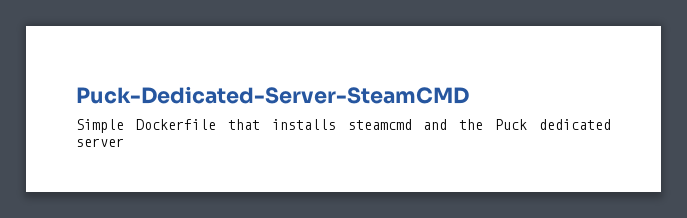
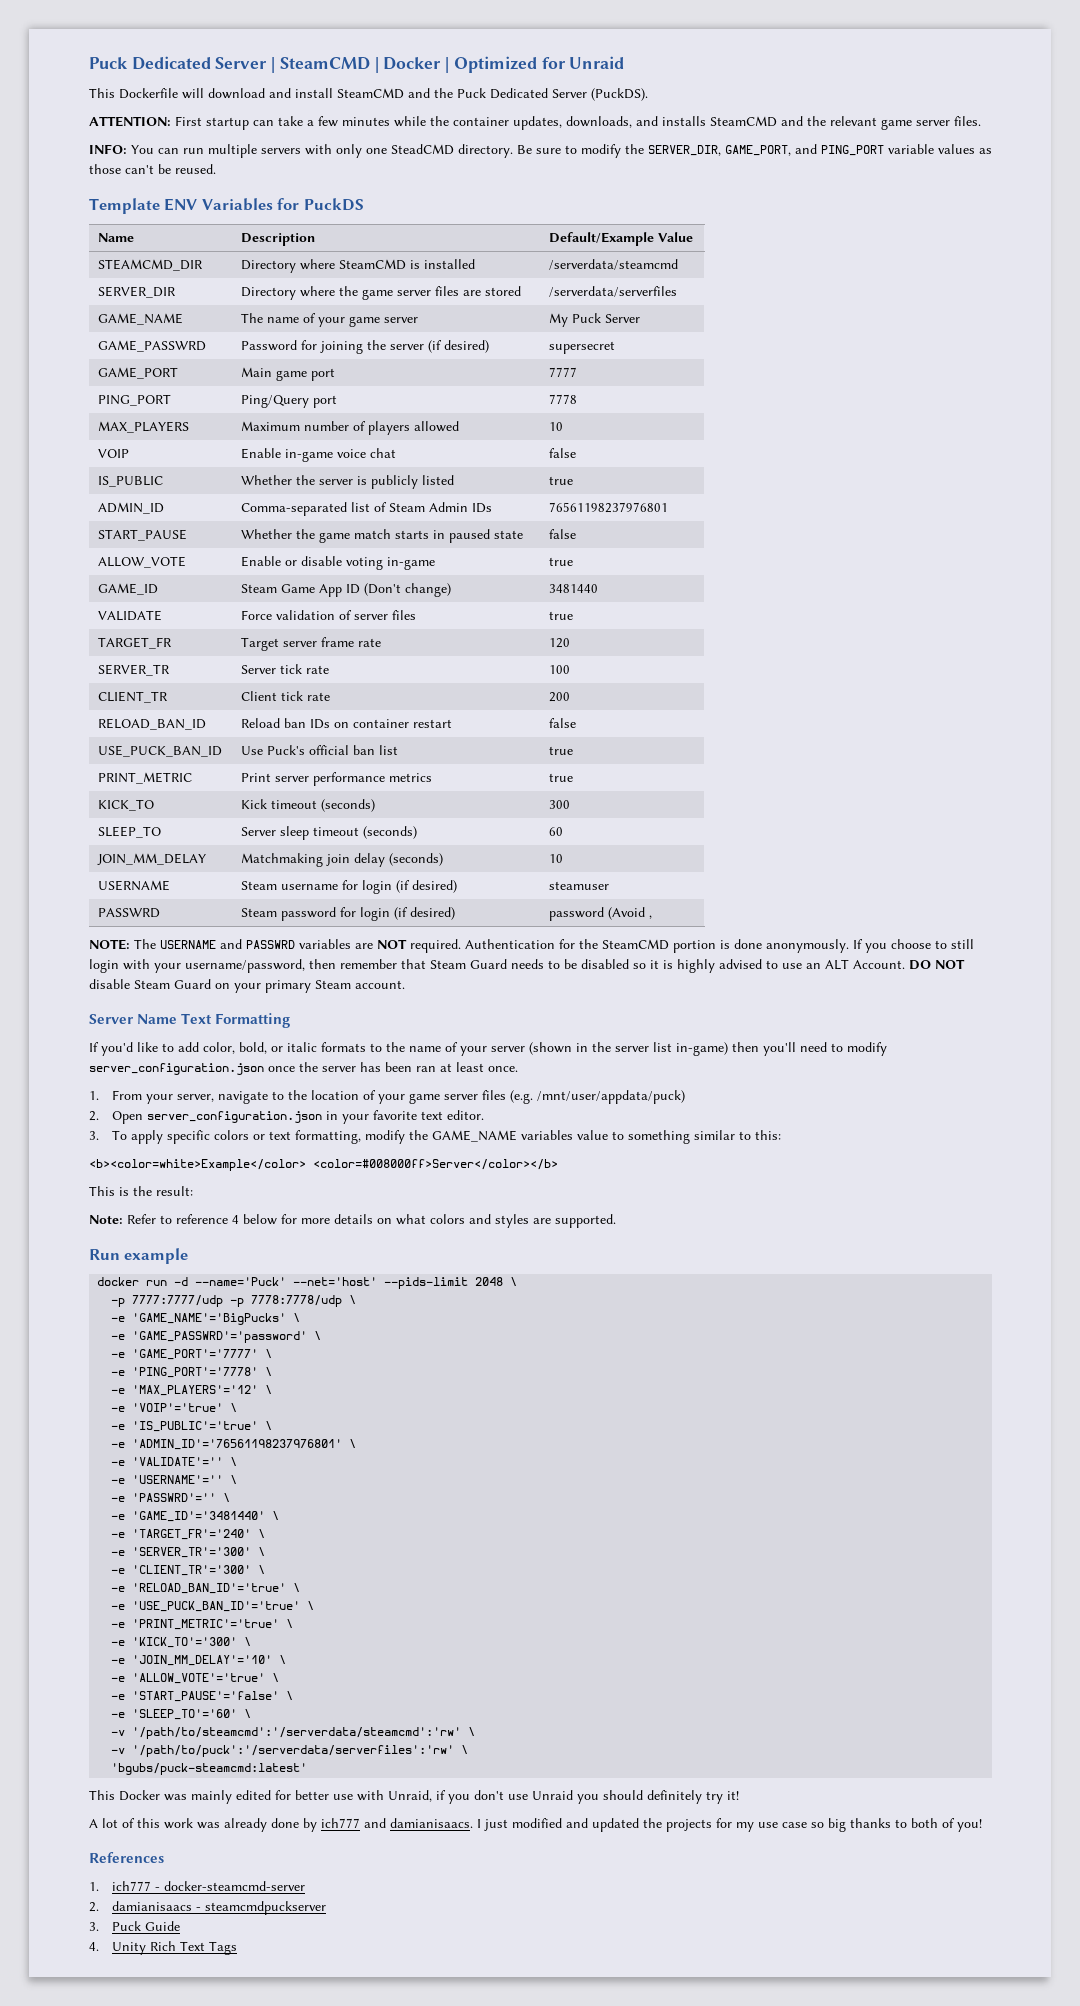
- Puck-Dedicated-Server-SteamCMD
- Simple Dockerfile that installs steamcmd and the Puck dedicated server
+ Puck Dedicated Server | SteamCMD | Docker | Optimized for Unraid
+ This Dockerfile will download and install SteamCMD and the Puck Dedicated Server (PuckDS).
+ ATTENTION: First startup can take a few minutes while the container updates, downloads, and installs SteamCMD and the relevant game server files.
+ INFO: You can run multiple servers with only one SteadCMD directory. Be sure to modify the SERVER_DIR, GAME_PORT, and PING_PORT variable values as those can't be reused.
+ Template ENV Variables for PuckDS
+ Name | Description | Default/Example Value
+ STEAMCMD_DIR | Directory where SteamCMD is installed | /serverdata/steamcmd
+ SERVER_DIR | Directory where the game server files are stored | /serverdata/serverfiles
+ GAME_NAME | The name of your game server | My Puck Server
+ GAME_PASSWRD | Password for joining the server (if desired) | supersecret
+ GAME_PORT | Main game port | 7777
+ PING_PORT | Ping/Query port | 7778
+ MAX_PLAYERS | Maximum number of players allowed | 10
+ VOIP | Enable in-game voice chat | false
+ IS_PUBLIC | Whether the server is publicly listed | true
+ ADMIN_ID | Comma-separated list of Steam Admin IDs | 76561198237976801
+ START_PAUSE | Whether the game match starts in paused state | false
+ ALLOW_VOTE | Enable or disable voting in-game | true
+ GAME_ID | Steam Game App ID (Don't change) | 3481440
+ VALIDATE | Force validation of server files | true
+ TARGET_FR | Target server frame rate | 120
+ SERVER_TR | Server tick rate | 100
+ CLIENT_TR | Client tick rate | 200
+ RELOAD_BAN_ID | Reload ban IDs on container restart | false
+ USE_PUCK_BAN_ID | Use Puck's official ban list | true
+ PRINT_METRIC | Print server performance metrics | true
+ KICK_TO | Kick timeout (seconds) | 300
+ SLEEP_TO | Server sleep timeout (seconds) | 60
+ JOIN_MM_DELAY | Matchmaking join delay (seconds) | 10
+ USERNAME | Steam username for login (if desired) | steamuser
+ PASSWRD | Steam password for login (if desired) | password (Avoid ,
+ NOTE: The USERNAME and PASSWRD variables are NOT required. Authentication for the SteamCMD portion is done anonymously. If you choose to still login with your username/password, then remember that Steam Guard needs to be disabled so it is highly advised to use an ALT Account. DO NOT disable Steam Guard on your primary Steam account.
+ Server Name Text Formatting
+ If you'd like to add color, bold, or italic formats to the name of your server (shown in the server list in-game) then you'll need to modify server_configuration.json once the server has been ran at least once.
+ 1. From your server, navigate to the location of your game server files (e.g. /mnt/user/appdata/puck)
+ 2. Open server_configuration.json in your favorite text editor.
+ 3. To apply specific colors or text formatting, modify the GAME_NAME variables value to something similar to this:
+ <b><color=white>Example</color> <color=#008000ff>Server</color></b>
+ This is the result:
+ Note: Refer to reference 4 below for more details on what colors and styles are supported.
+ Run example
+ docker run -d --name='Puck' --net='host' --pids-limit 2048 \
+ -p 7777:7777/udp -p 7778:7778/udp \
+ -e 'GAME_NAME'='BigPucks' \
+ -e 'GAME_PASSWRD'='password' \
+ -e 'GAME_PORT'='7777' \
+ -e 'PING_PORT'='7778' \
+ -e 'MAX_PLAYERS'='12' \
+ -e 'VOIP'='true' \
+ -e 'IS_PUBLIC'='true' \
+ -e 'ADMIN_ID'='76561198237976801' \
+ -e 'VALIDATE'='' \
+ -e 'USERNAME'='' \
+ -e 'PASSWRD'='' \
+ -e 'GAME_ID'='3481440' \
+ -e 'TARGET_FR'='240' \
+ -e 'SERVER_TR'='300' \
+ -e 'CLIENT_TR'='300' \
+ -e 'RELOAD_BAN_ID'='true' \
+ -e 'USE_PUCK_BAN_ID'='true' \
+ -e 'PRINT_METRIC'='true' \
+ -e 'KICK_TO'='300' \
+ -e 'JOIN_MM_DELAY'='10' \
+ -e 'ALLOW_VOTE'='true' \
+ -e 'START_PAUSE'='false' \
+ -e 'SLEEP_TO'='60' \
+ -v '/path/to/steamcmd':'/serverdata/steamcmd':'rw' \
+ -v '/path/to/puck':'/serverdata/serverfiles':'rw' \
+ 'bgubs/puck-steamcmd:latest'
+ This Docker was mainly edited for better use with Unraid, if you don't use Unraid you should definitely try it!
+ A lot of this work was already done by ich777 and damianisaacs. I just modified and updated the projects for my use case so big thanks to both of you!
+ References
+ 1. ich777 - docker-steamcmd-server
+ 2. damianisaacs - steamcmdpuckserver
+ 3. Puck Guide
+ 4. Unity Rich Text Tags

